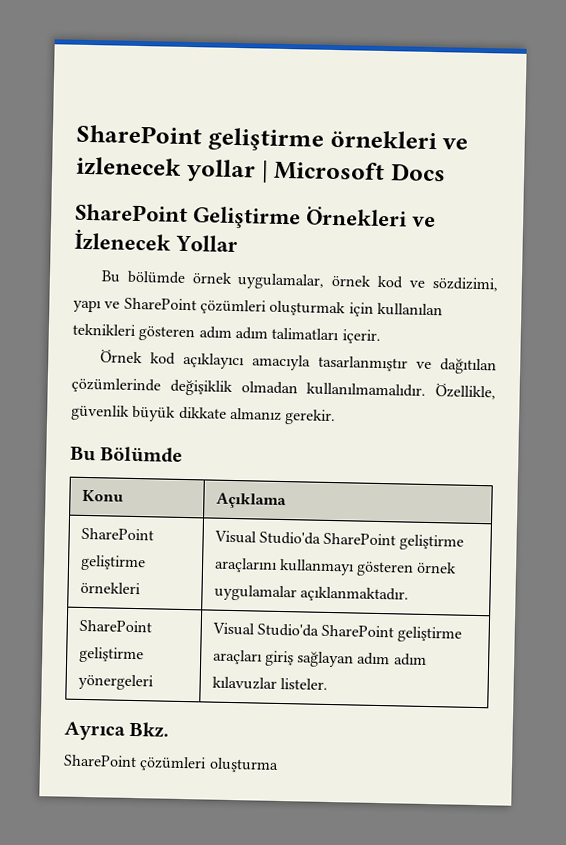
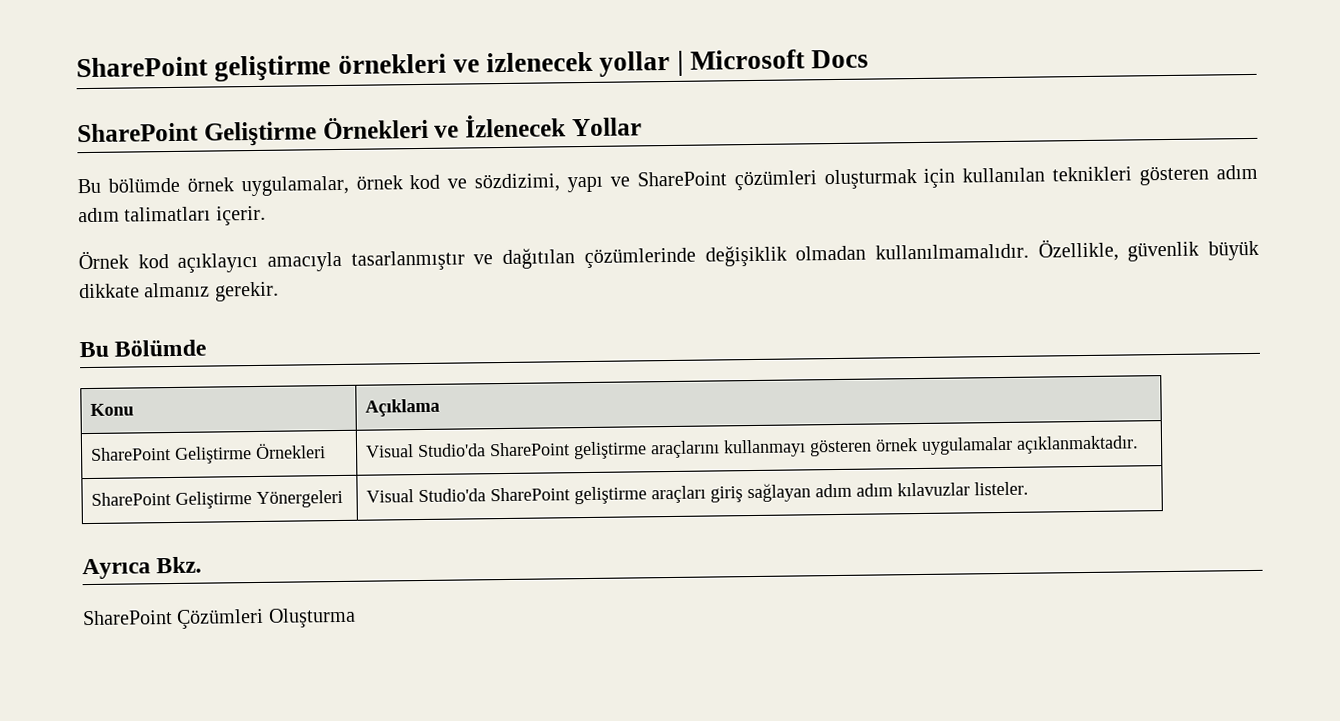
- SharePoint geliştirme örnekleri | Visual Studio'da SharePoint geliştirme araçlarını kullanmayı gösteren örnek uygulamalar açıklanmaktadır.
+ SharePoint Geliştirme Örnekleri | Visual Studio'da SharePoint geliştirme araçlarını kullanmayı gösteren örnek uygulamalar açıklanmaktadır.
- SharePoint geliştirme yönergeleri | Visual Studio'da SharePoint geliştirme araçları giriş sağlayan adım adım kılavuzlar listeler.
+ SharePoint Geliştirme Yönergeleri | Visual Studio'da SharePoint geliştirme araçları giriş sağlayan adım adım kılavuzlar listeler.
- SharePoint çözümleri oluşturma
+ SharePoint Çözümleri Oluşturma

